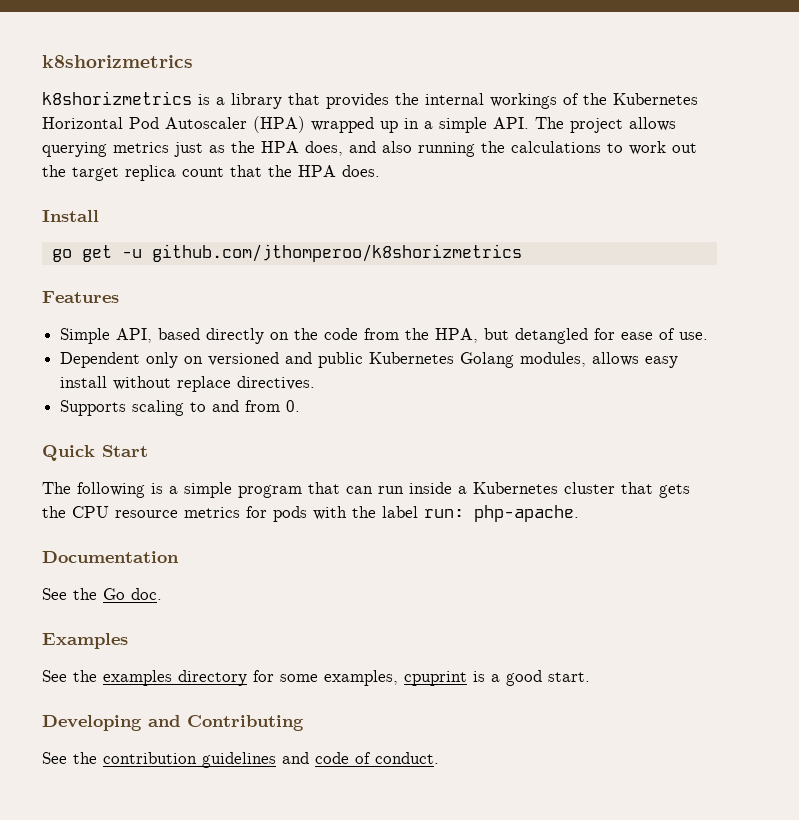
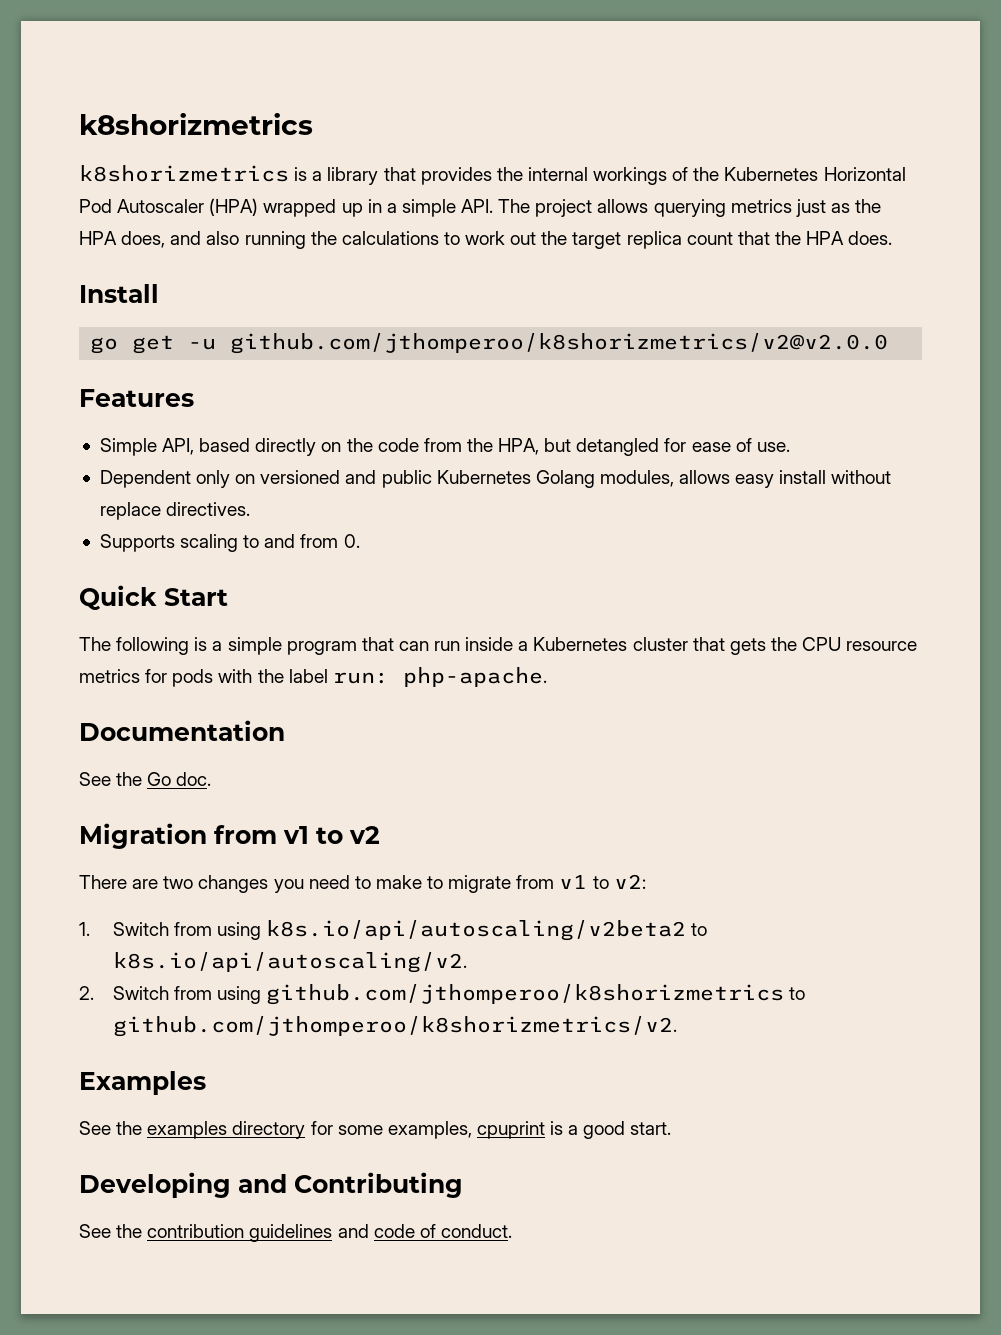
- go get -u github.com/jthomperoo/k8shorizmetrics
+ go get -u github.com/jthomperoo/k8shorizmetrics/v2@v2.0.0
+ Migration from v1 to v2
+ There are two changes you need to make to migrate from v1 to v2:
+ 1. Switch from using k8s.io/api/autoscaling/v2beta2 to k8s.io/api/autoscaling/v2.
+ 2. Switch from using github.com/jthomperoo/k8shorizmetrics to github.com/jthomperoo/k8shorizmetrics/v2.

